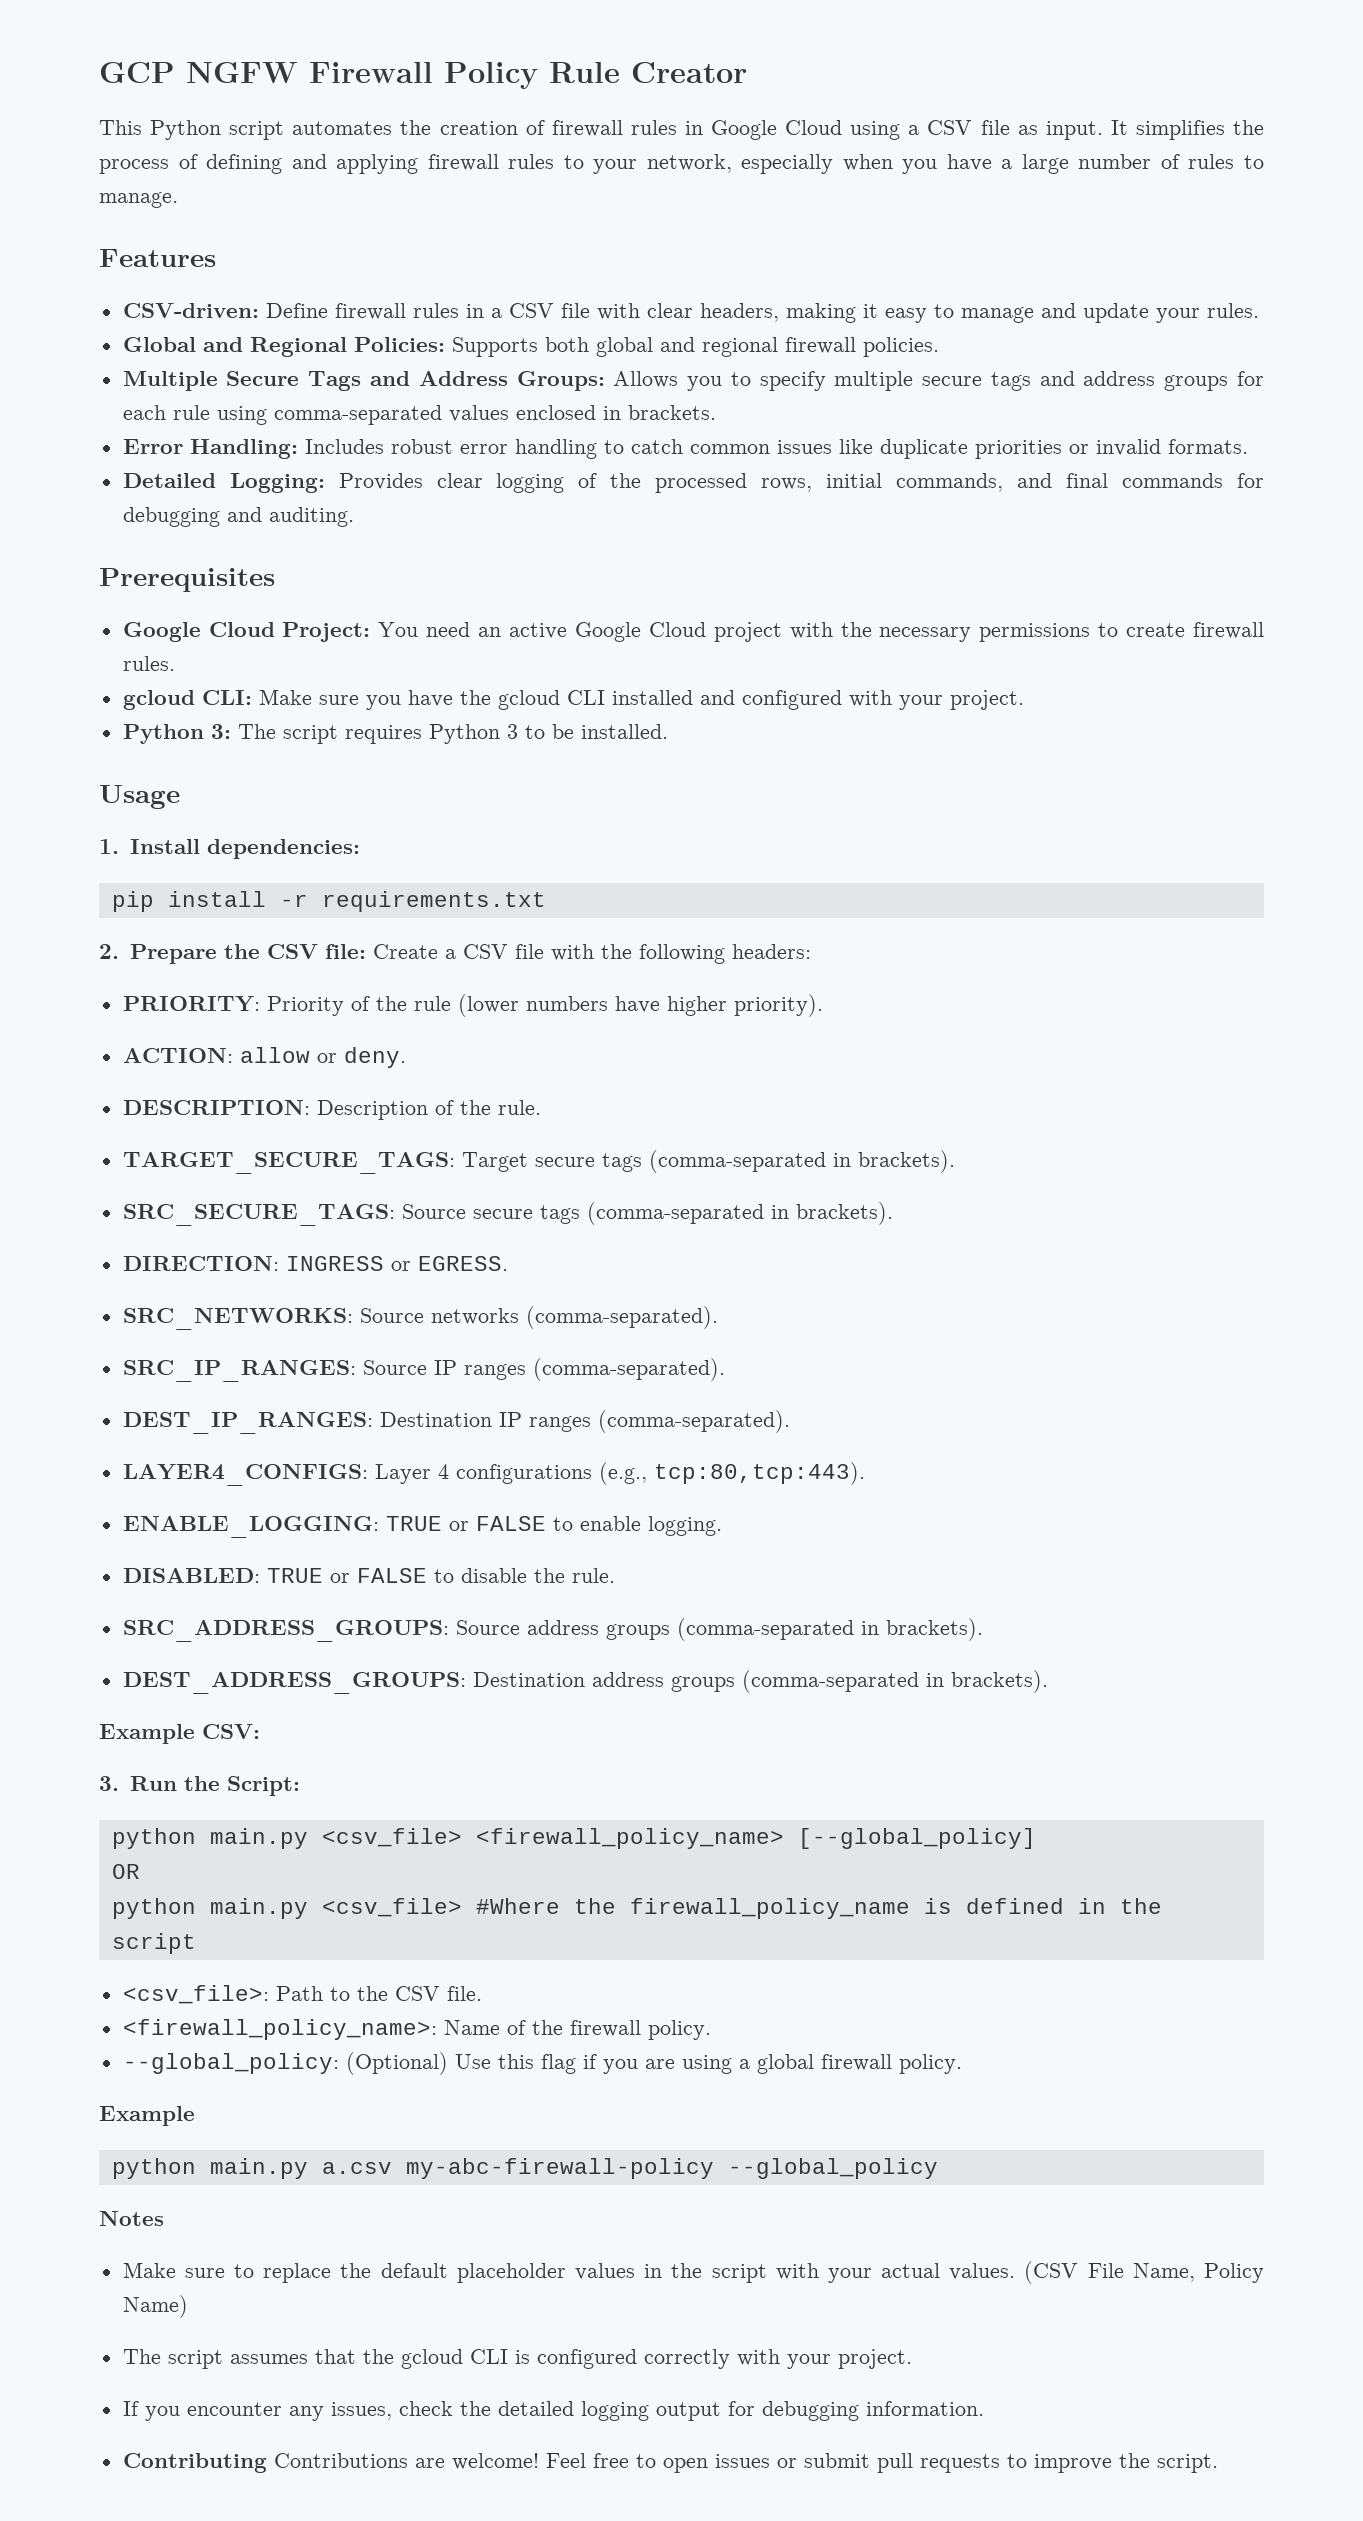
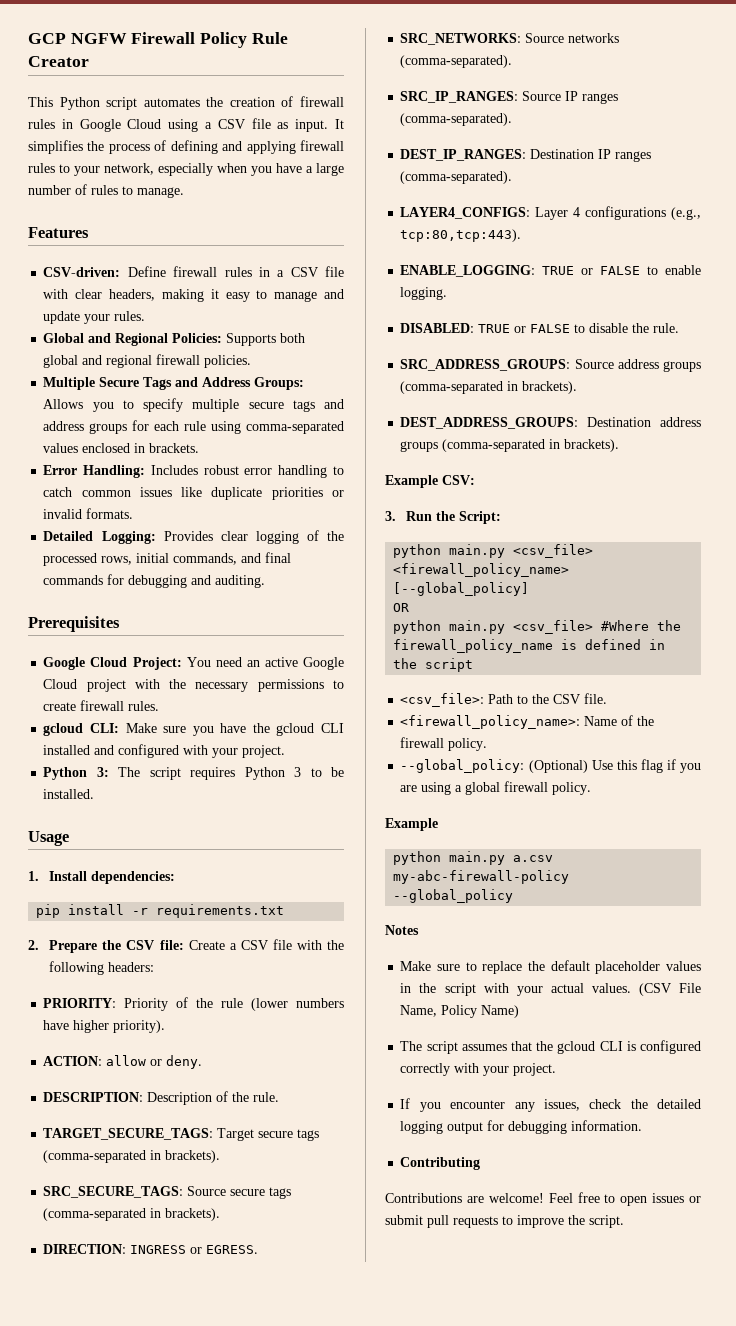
- Contributing Contributions are welcome!
+ Contributing
+ Contributions are welcome!

